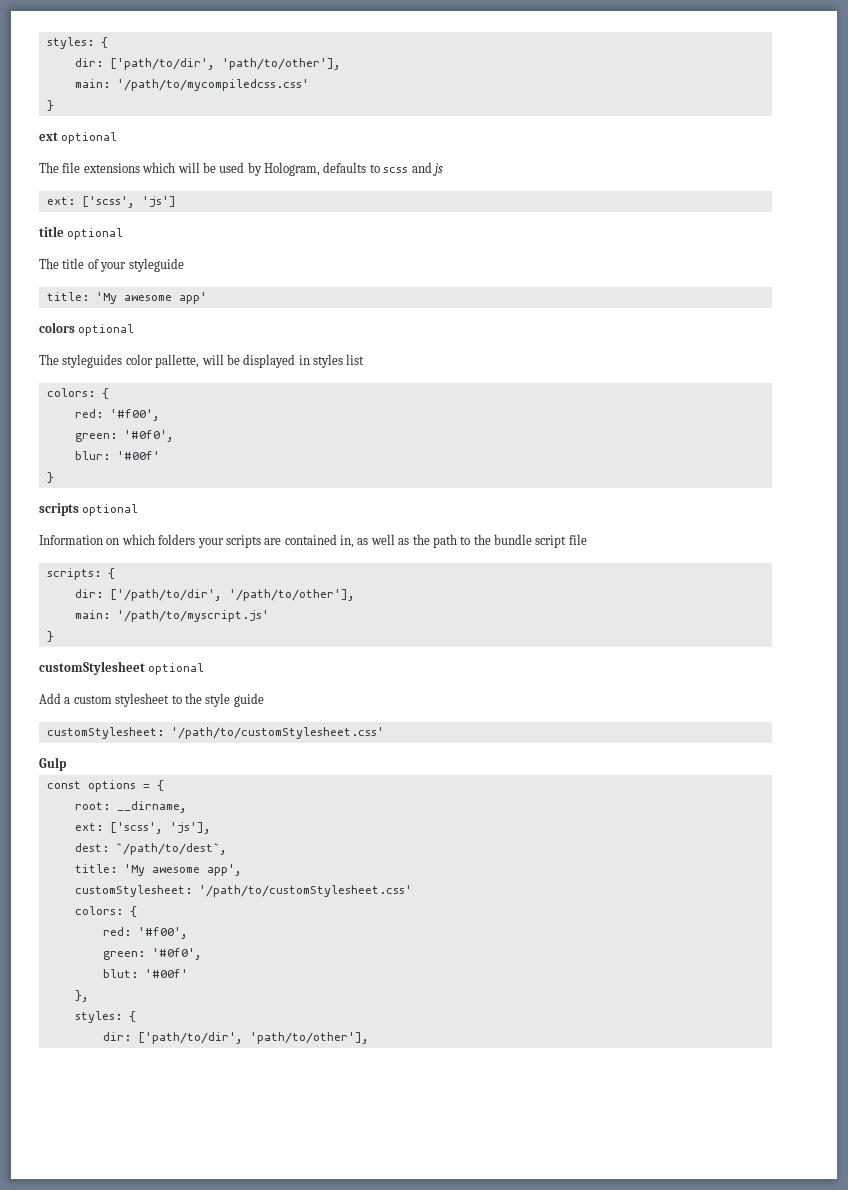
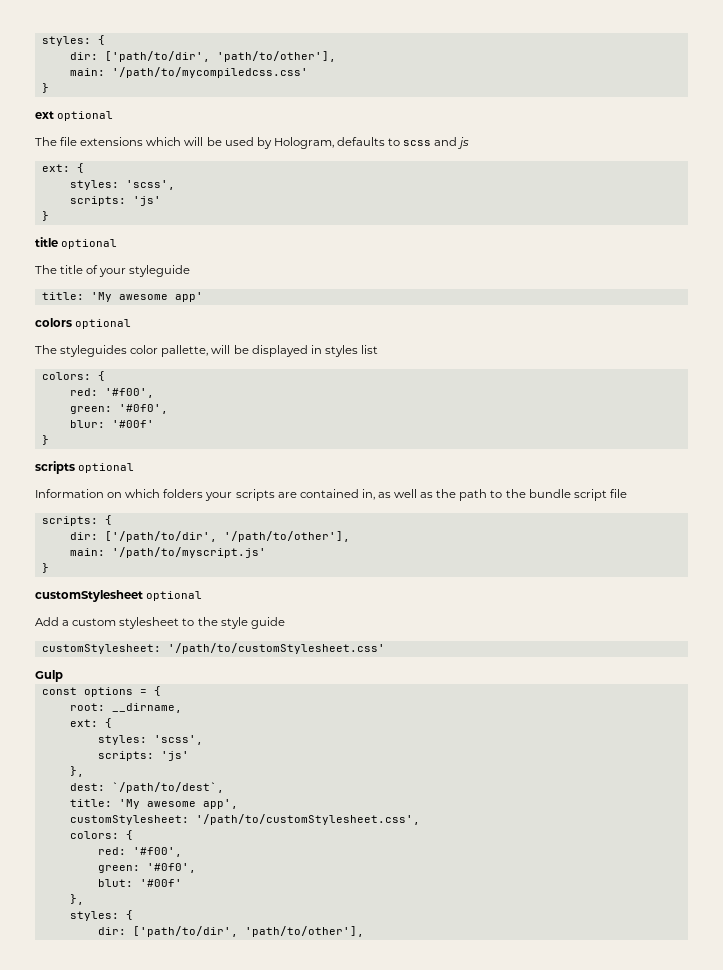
  The file extensions which will be used by Hologram, defaults to scss and js
- ext: ['scss', 'js']
+ ext: {
+ styles: 'scss',
+ scripts: 'js'
+ }
  root: __dirname,
- ext: ['scss', 'js'],
+ ext: {
+ styles: 'scss',
+ scripts: 'js'
+ },
  title: 'My awesome app',
- customStylesheet: '/path/to/customStylesheet.css'
+ customStylesheet: '/path/to/customStylesheet.css',

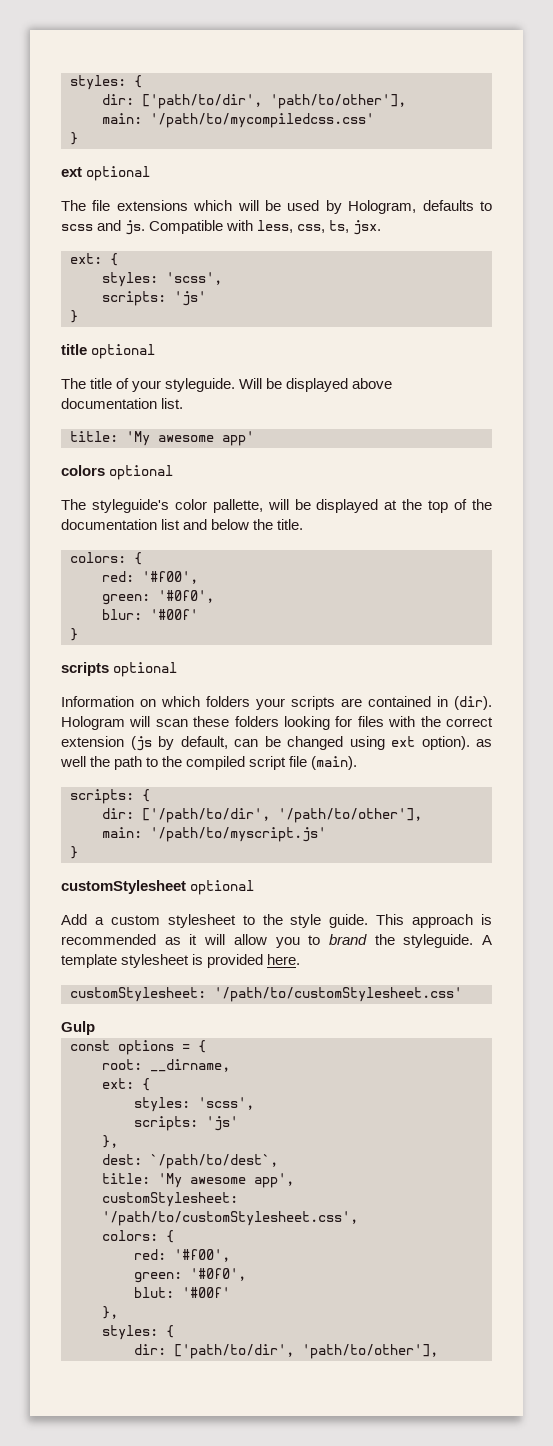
- The file extensions which will be used by Hologram, defaults to scss and js
+ The file extensions which will be used by Hologram, defaults to scss and js. Compatible with less, css, ts, jsx.
- The title of your styleguide
+ The title of your styleguide. Will be displayed above documentation list.
- The styleguides color pallette, will be displayed in styles list
+ The styleguide's color pallette, will be displayed at the top of the documentation list and below the title.
- Information on which folders your scripts are contained in, as well as the path to the bundle script file
+ Information on which folders your scripts are contained in (dir). Hologram will scan these folders looking for files with the correct extension (js by default, can be changed using ext option). as well the path to the compiled script file (main).
- Add a custom stylesheet to the style guide
+ Add a custom stylesheet to the style guide. This approach is recommended as it will allow you to brand the styleguide. A template stylesheet is provided here.

